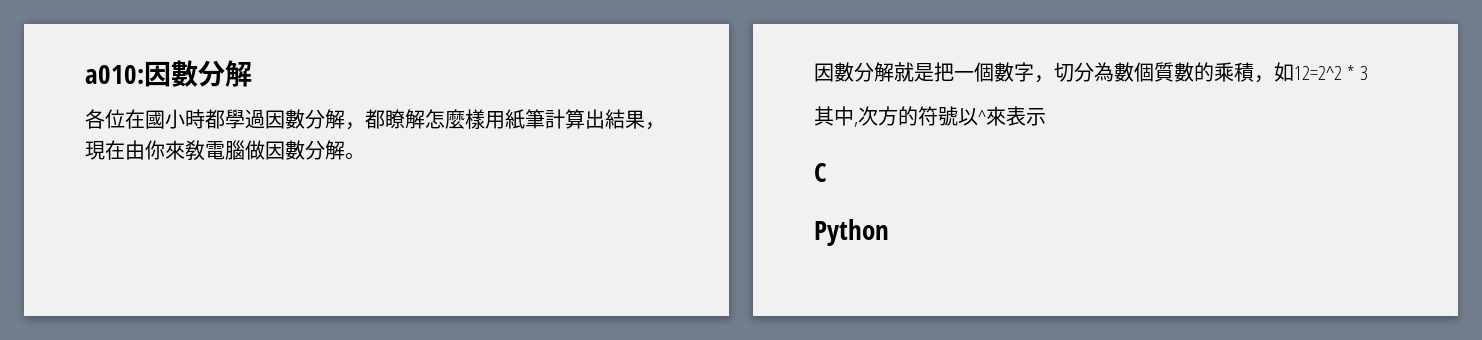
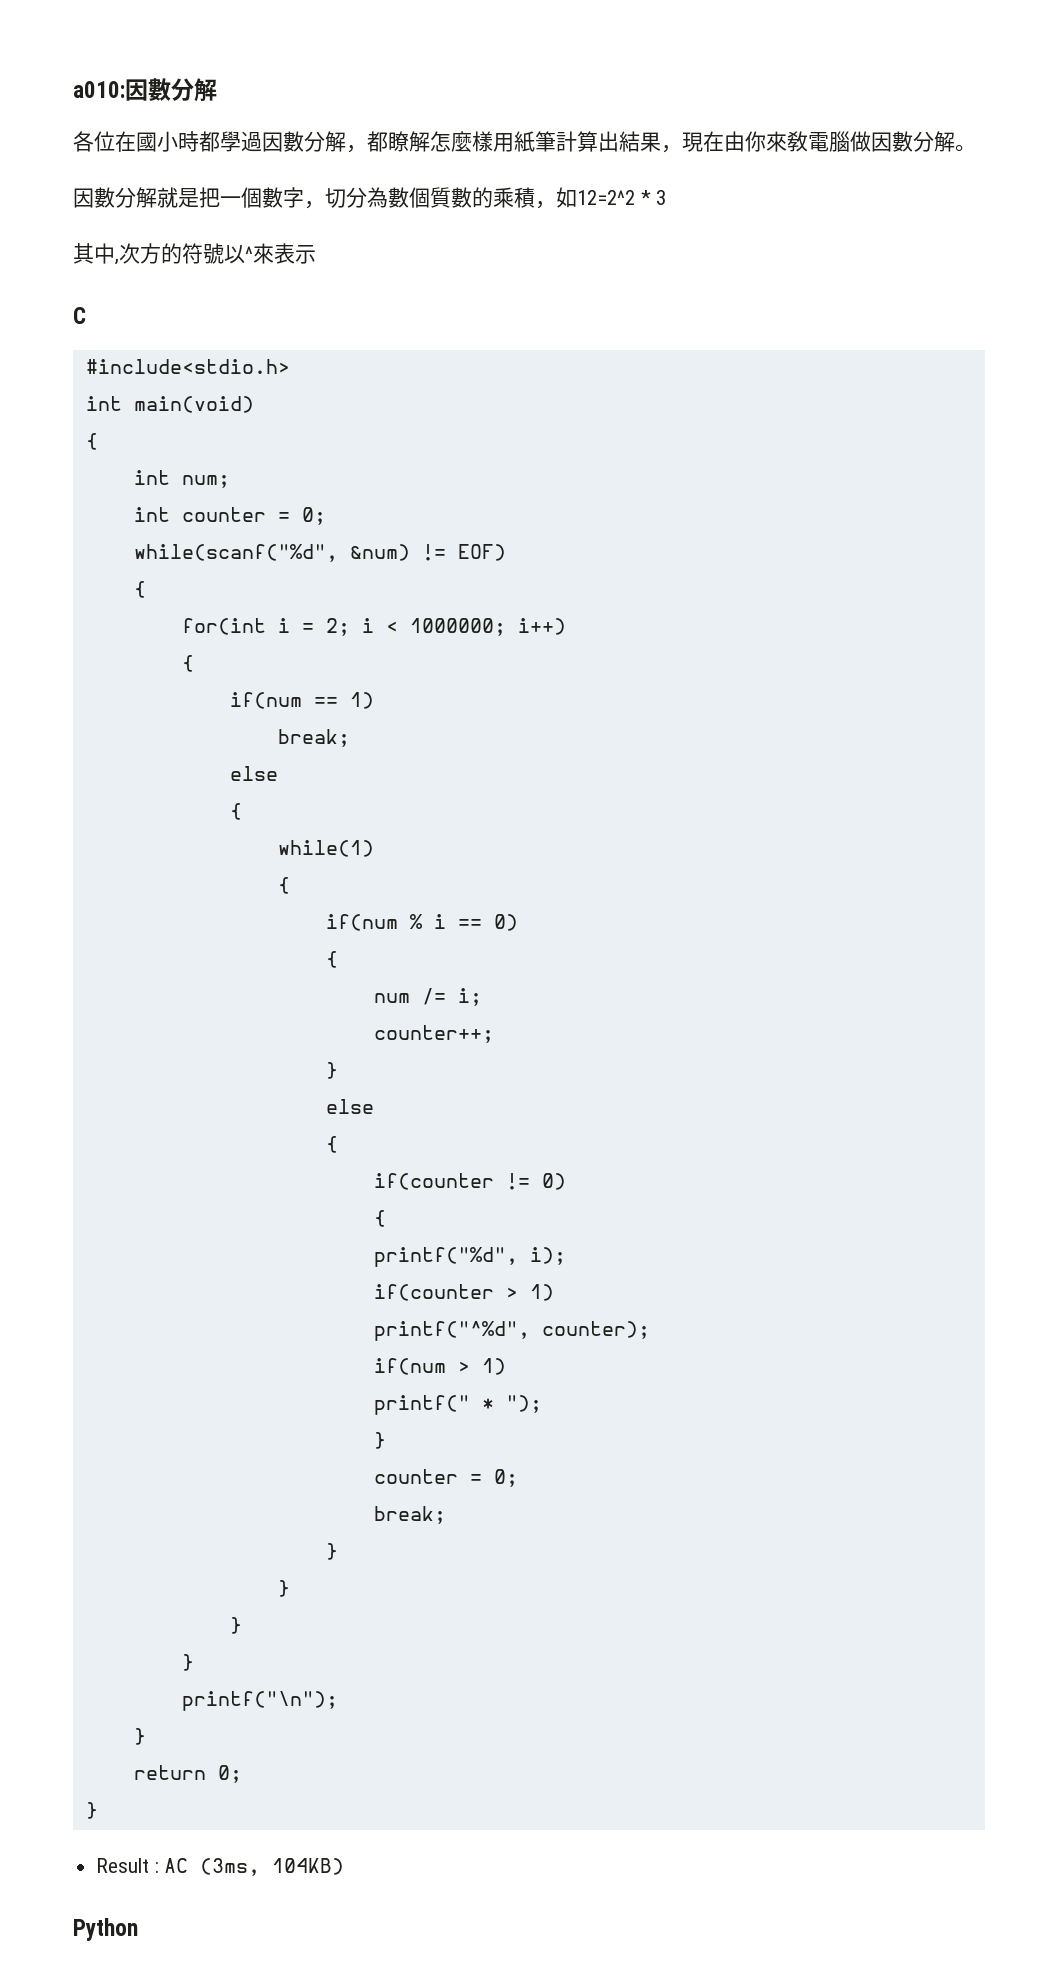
+ #include<stdio.h>
+ int main(void)
+ {
+ int num;
+ int counter = 0;
+ while(scanf("%d", &num) != EOF)
+ {
+ for(int i = 2; i < 1000000; i++)
+ {
+ if(num == 1)
+ break;
+ else
+ {
+ while(1)
+ {
+ if(num % i == 0)
+ {
+ num /= i;
+ counter++;
+ }
+ else
+ {
+ if(counter != 0)
+ {
+ printf("%d", i);
+ if(counter > 1)
+ printf("^%d", counter);
+ if(num > 1)
+ printf(" * ");
+ }
+ counter = 0;
+ break;
+ }
+ }
+ }
+ }
+ printf("\n");
+ }
+ return 0;
+ }
+ Result : AC (3ms, 104KB)

